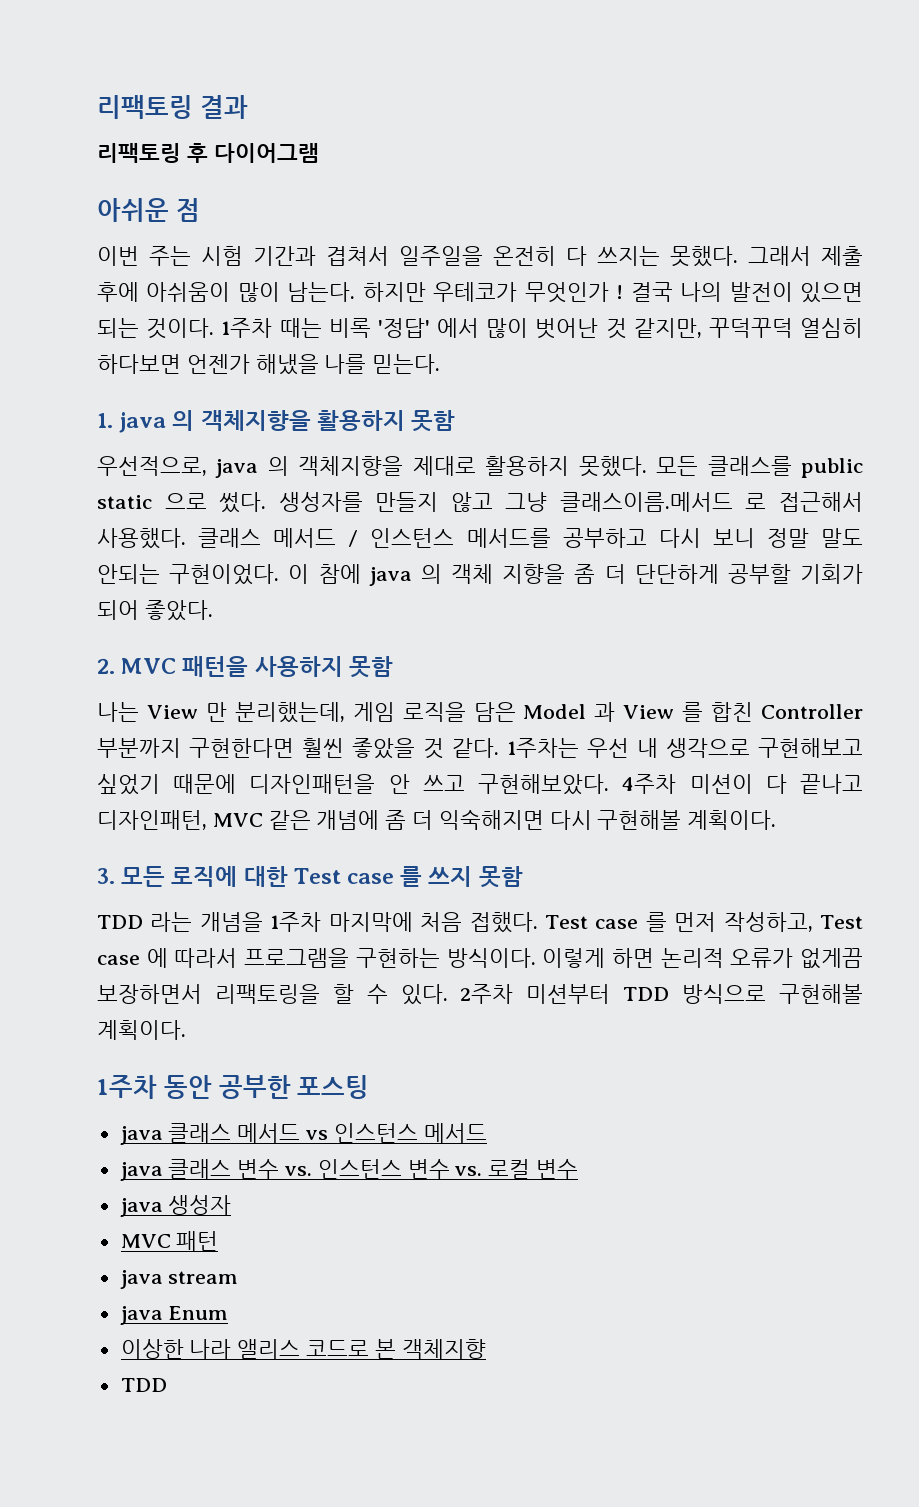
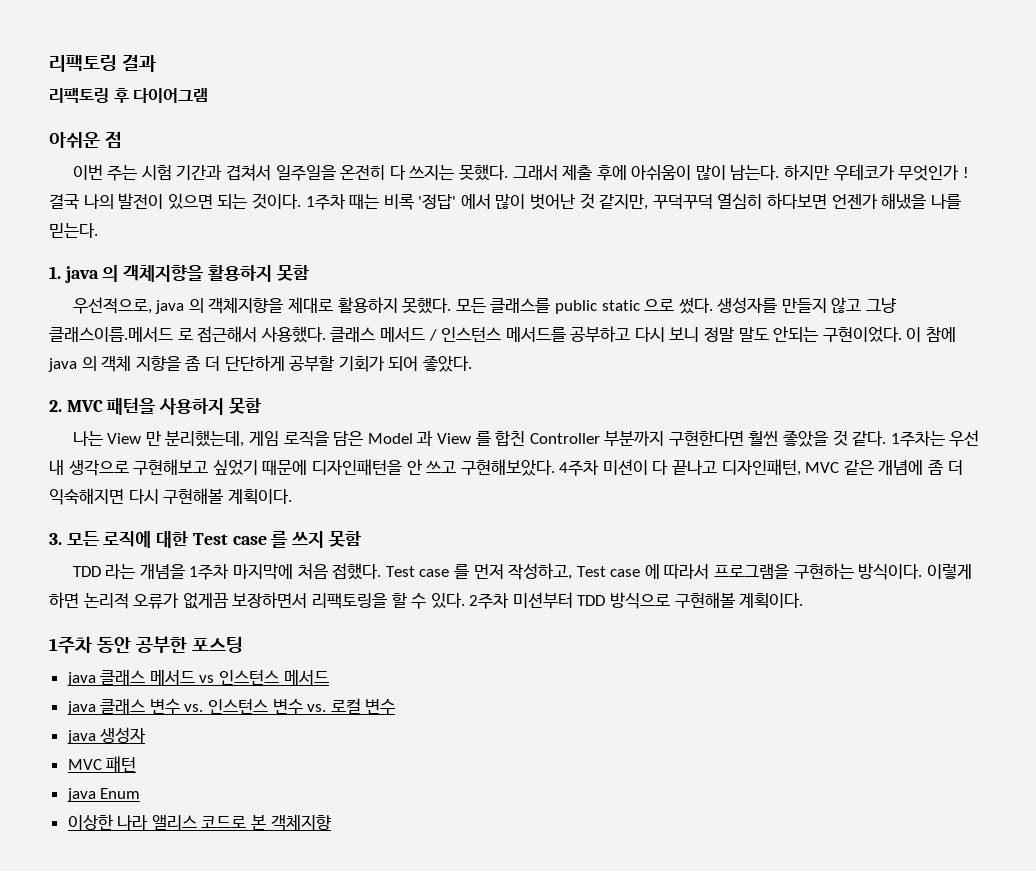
- java stream
  이상한 나라 앨리스 코드로 본 객체지향
- TDD

